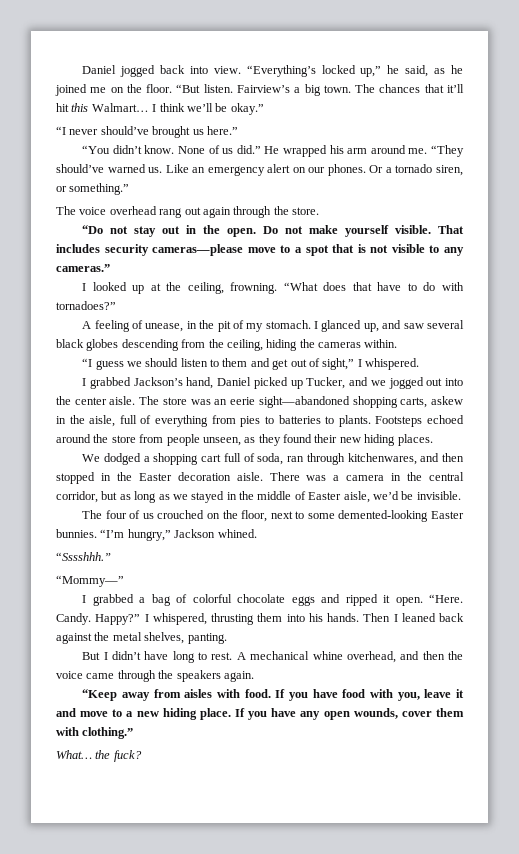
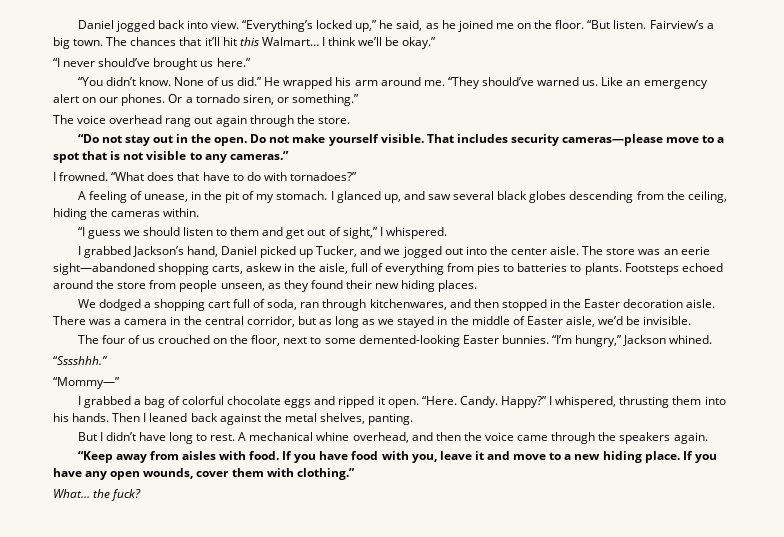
- I looked up at the ceiling, frowning.
+ I frowned.

